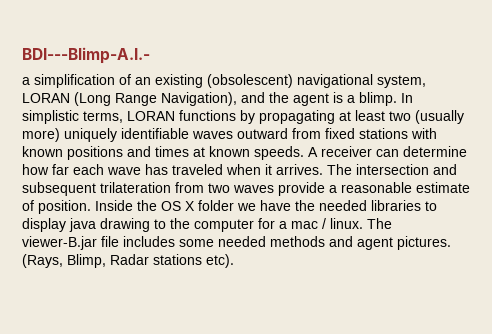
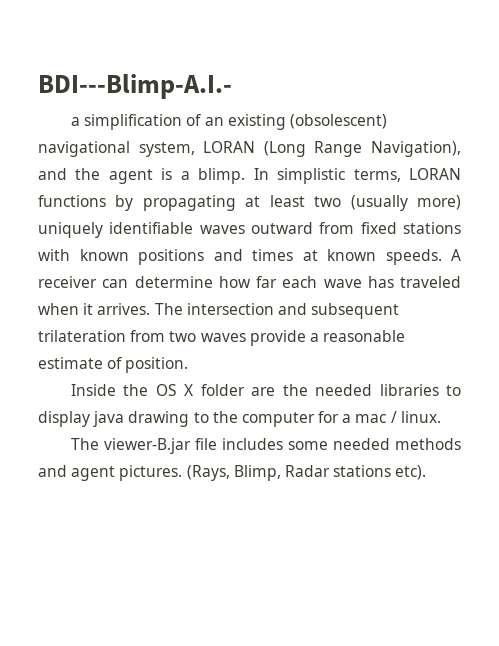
- The intersection and subsequent trilateration from two waves provide a reasonable estimate of position. Inside the OS X folder we have the needed libraries to display java drawing to the computer for a mac / linux. The viewer-B.jar file includes some needed methods and agent pictures.
+ The intersection and subsequent trilateration from two waves provide a reasonable estimate of position.
+ Inside the OS X folder are the needed libraries to display java drawing to the computer for a mac / linux.
+ The viewer-B.jar file includes some needed methods and agent pictures.

